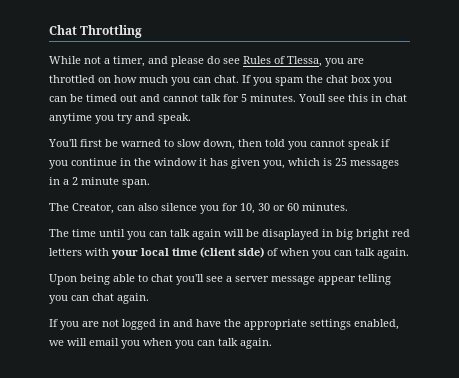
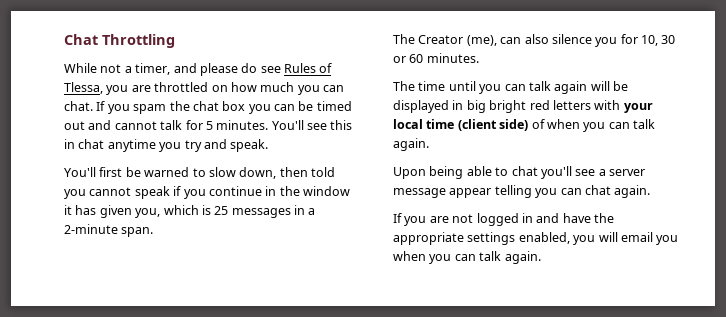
- Youll see this in chat anytime you try and speak.
+ You'll see this in chat anytime you try and speak.
- You'll first be warned to slow down, then told you cannot speak if you continue in the window it has given you, which is 25 messages in a 2 minute span.
+ You'll first be warned to slow down, then told you cannot speak if you continue in the window it has given you, which is 25 messages in a 2-minute span.
- The Creator, can also silence you for 10, 30 or 60 minutes.
+ The Creator (me), can also silence you for 10, 30 or 60 minutes.
- The time until you can talk again will be disaplayed in big bright red letters with your local time (client side) of when you can talk again.
+ The time until you can talk again will be displayed in big bright red letters with your local time (client side) of when you can talk again.
- If you are not logged in and have the appropriate settings enabled, we will email you when you can talk again.
+ If you are not logged in and have the appropriate settings enabled, you will email you when you can talk again.

